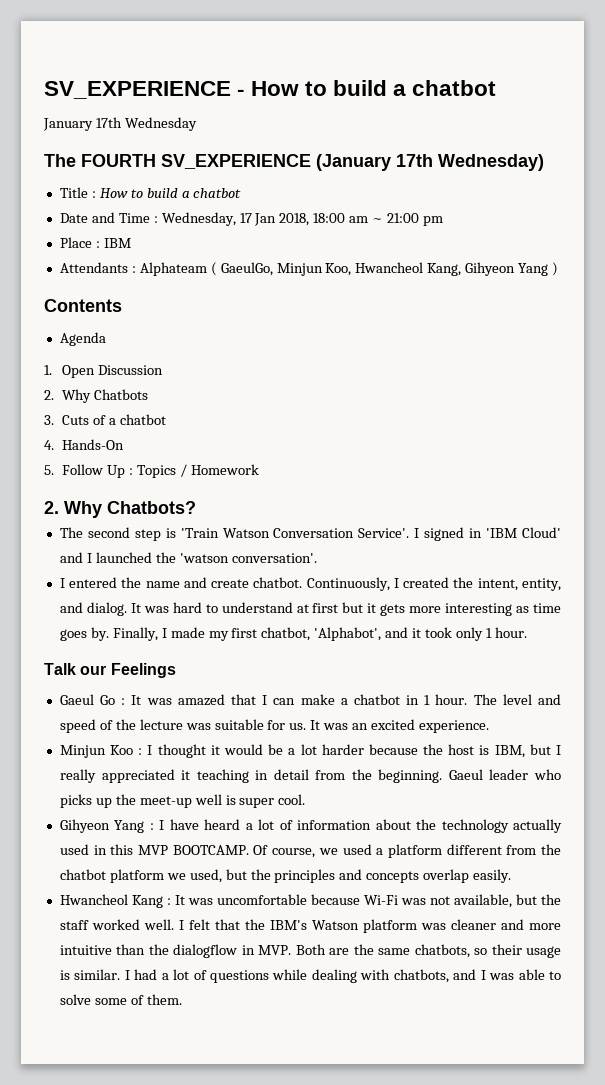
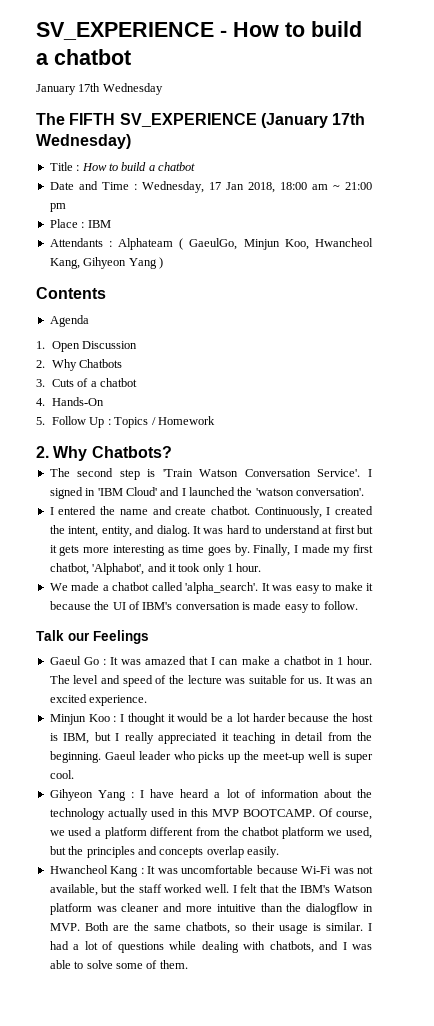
- The FOURTH SV_EXPERIENCE (January 17th Wednesday)
+ The FIFTH SV_EXPERIENCE (January 17th Wednesday)
+ We made a chatbot called 'alpha_search'. It was easy to make it because the UI of IBM's conversation is made easy to follow.

